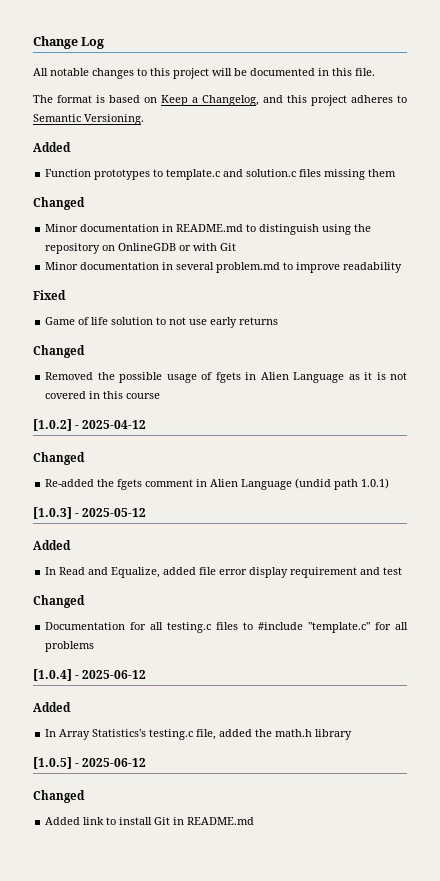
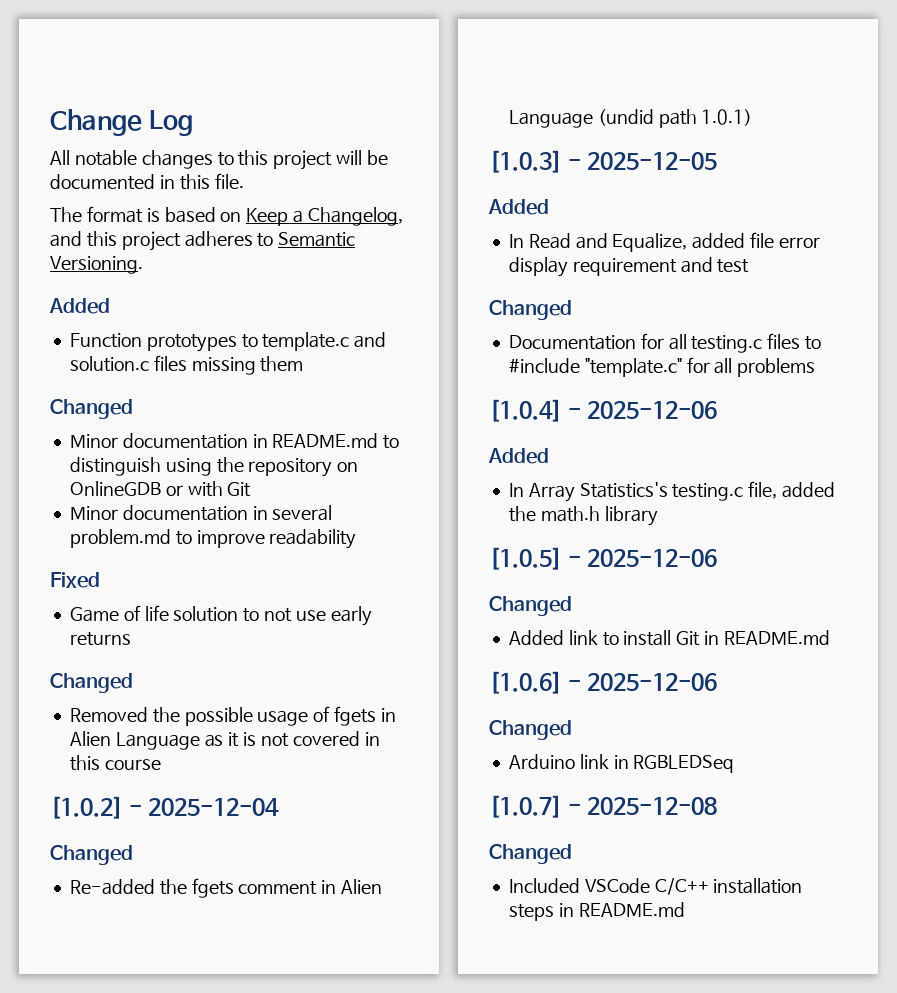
- [1.0.2] - 2025-04-12
+ [1.0.2] - 2025-12-04
- [1.0.3] - 2025-05-12
+ [1.0.3] - 2025-12-05
- [1.0.4] - 2025-06-12
+ [1.0.4] - 2025-12-06
- [1.0.5] - 2025-06-12
+ [1.0.5] - 2025-12-06
+ [1.0.6] - 2025-12-06
+ Changed
+ Arduino link in RGBLEDSeq
+ [1.0.7] - 2025-12-08
+ Changed
+ Included VSCode C/C++ installation steps in README.md

